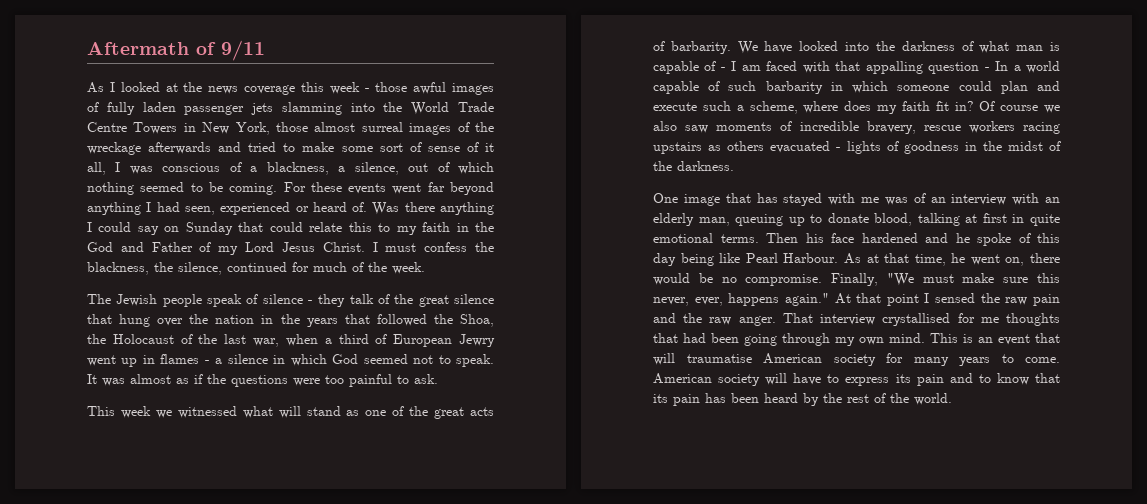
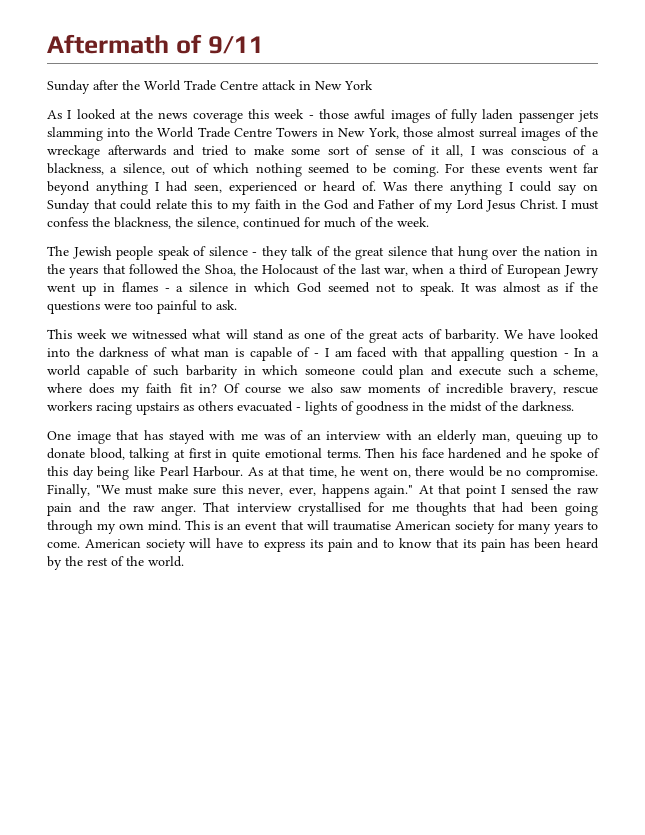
+ Sunday after the World Trade Centre attack in New York

